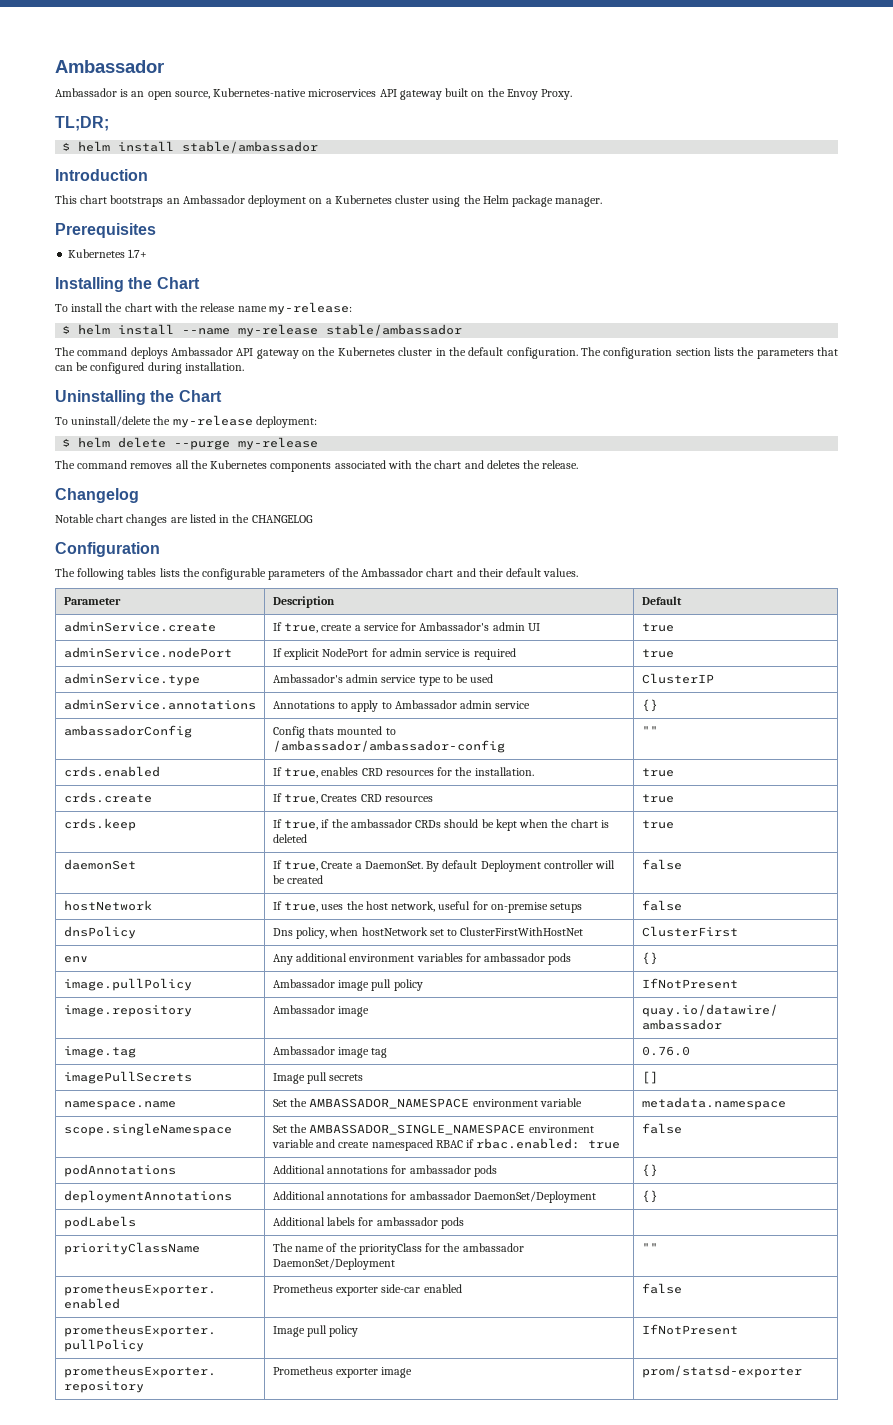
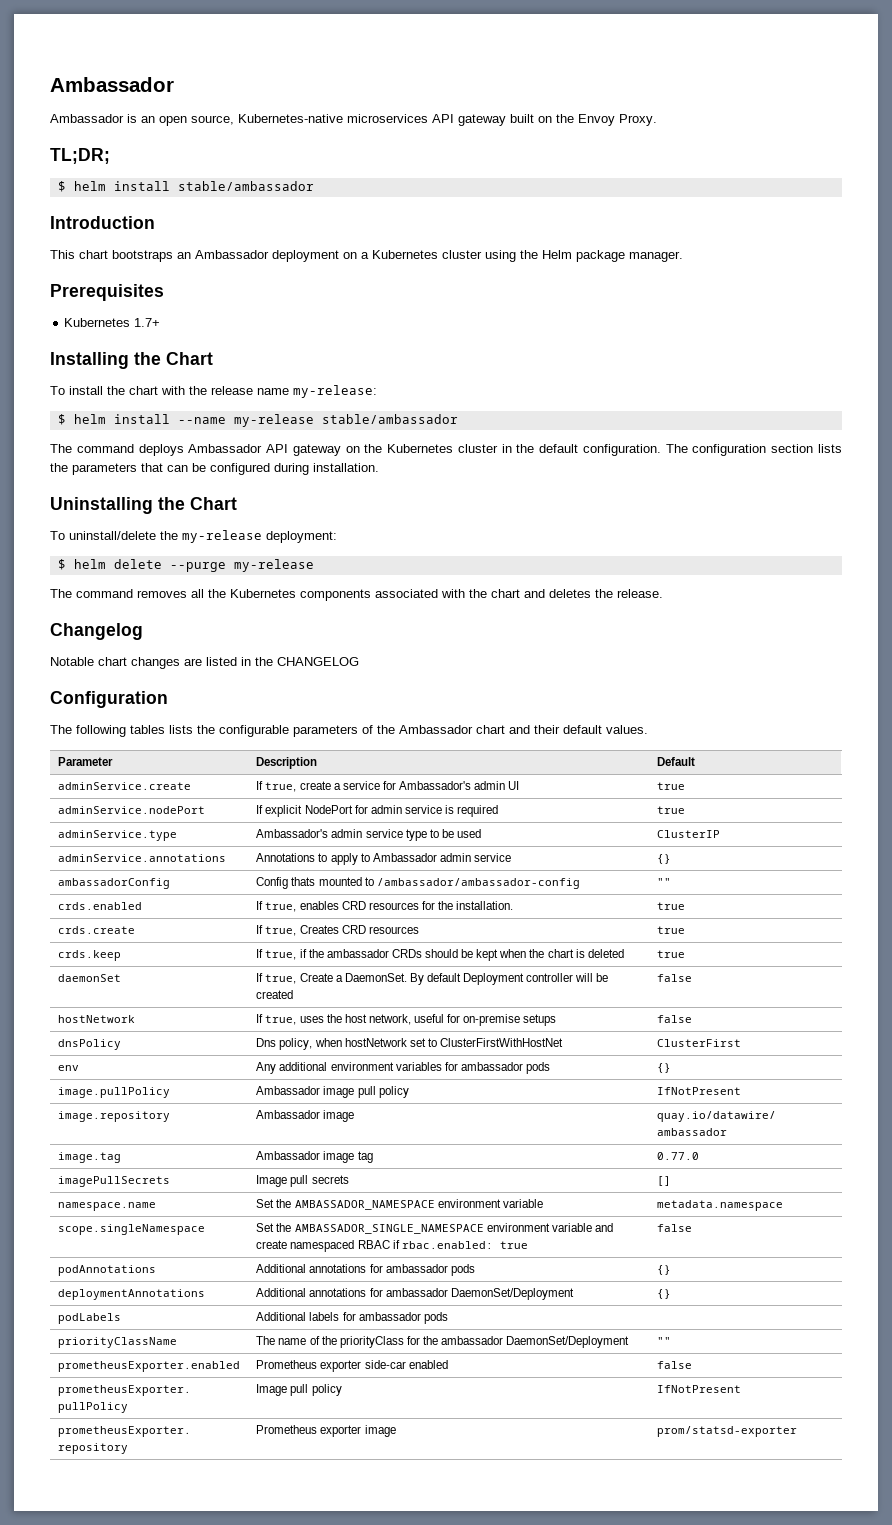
- image.tag | Ambassador image tag | 0.76.0
+ image.tag | Ambassador image tag | 0.77.0

